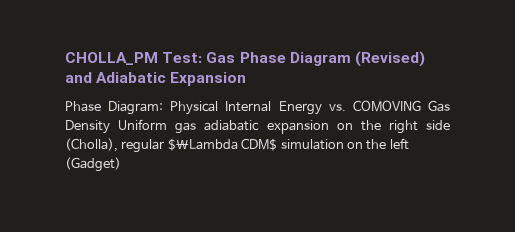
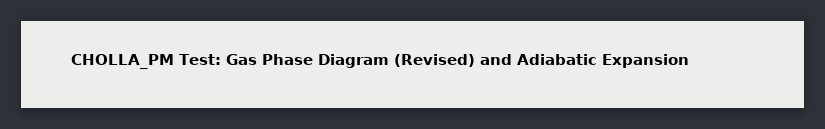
- Phase Diagram: Physical Internal Energy vs. COMOVING Gas Density Uniform gas adiabatic expansion on the right side (Cholla), regular $\Lambda CDM$ simulation on the left (Gadget)

